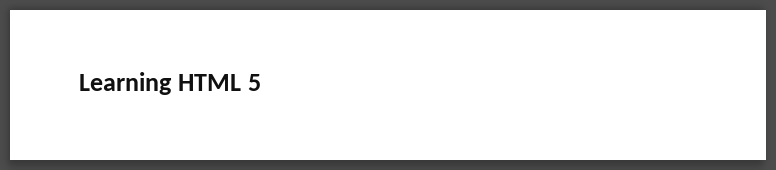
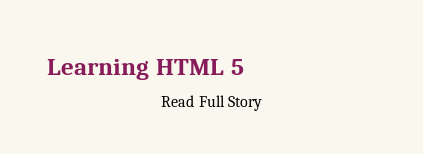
+ Read Full Story

